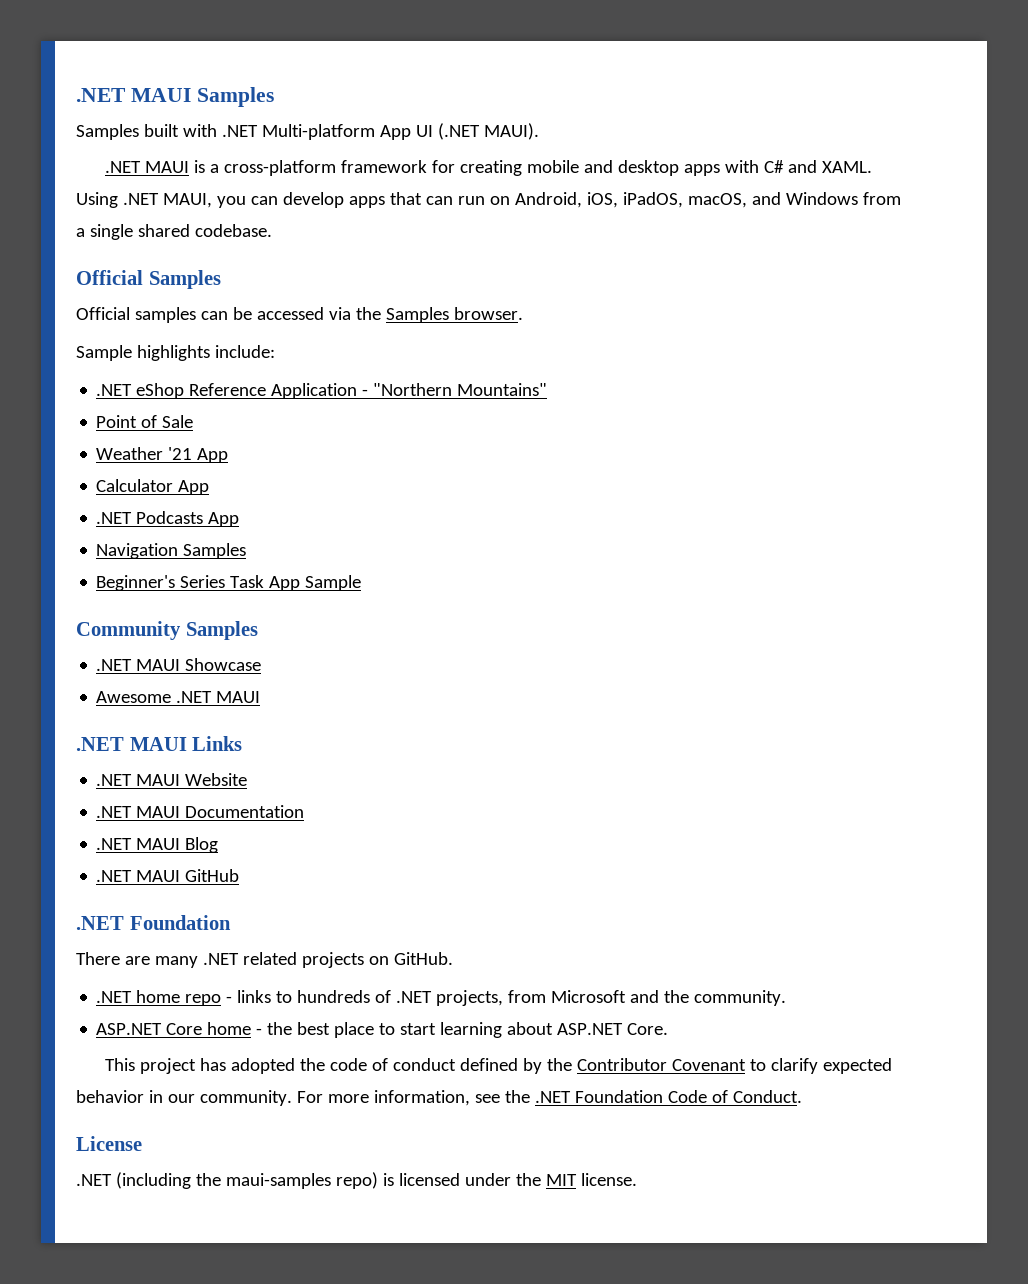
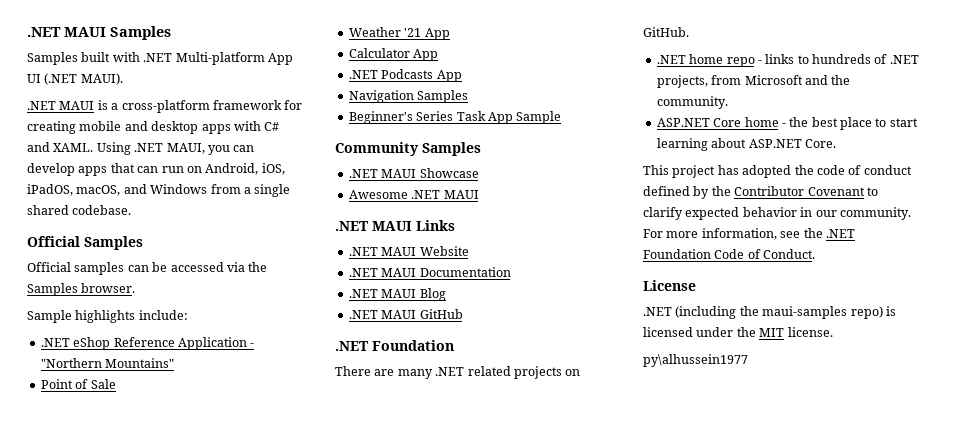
+ py\alhussein1977

